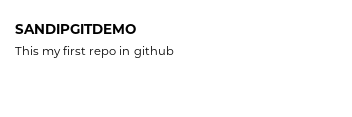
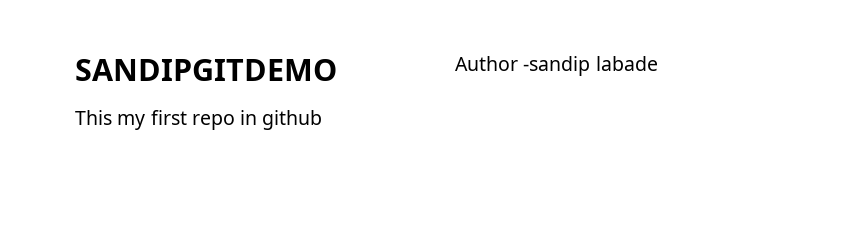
+ Author -sandip labade

